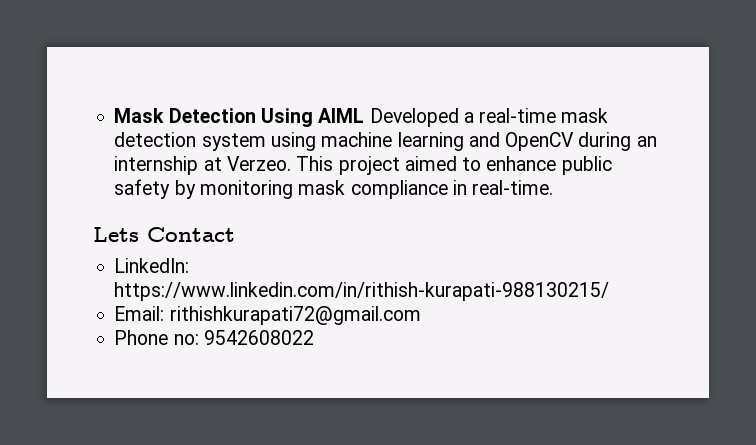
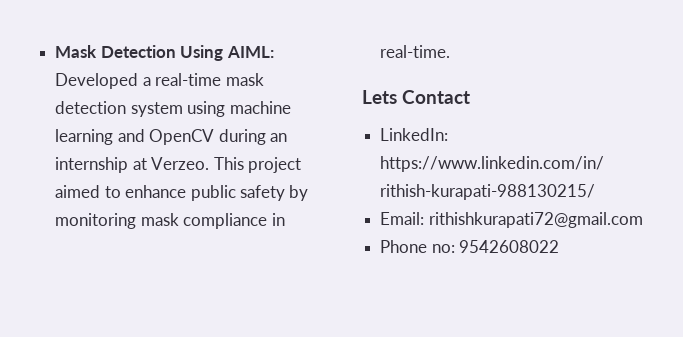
- Mask Detection Using AIML Developed a real-time mask detection system using machine learning and OpenCV during an internship at Verzeo.
+ Mask Detection Using AIML: Developed a real-time mask detection system using machine learning and OpenCV during an internship at Verzeo.

